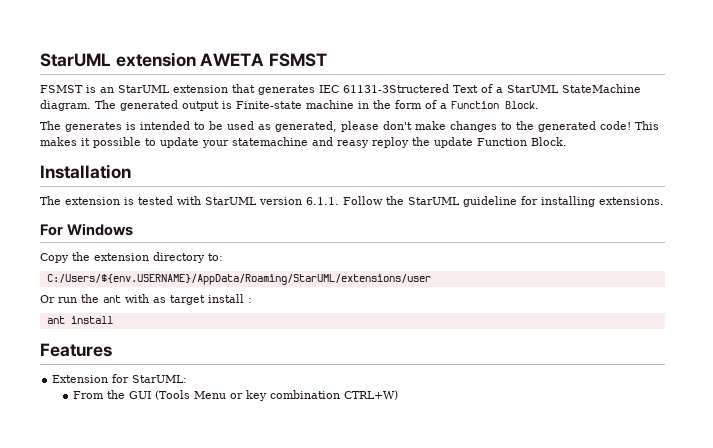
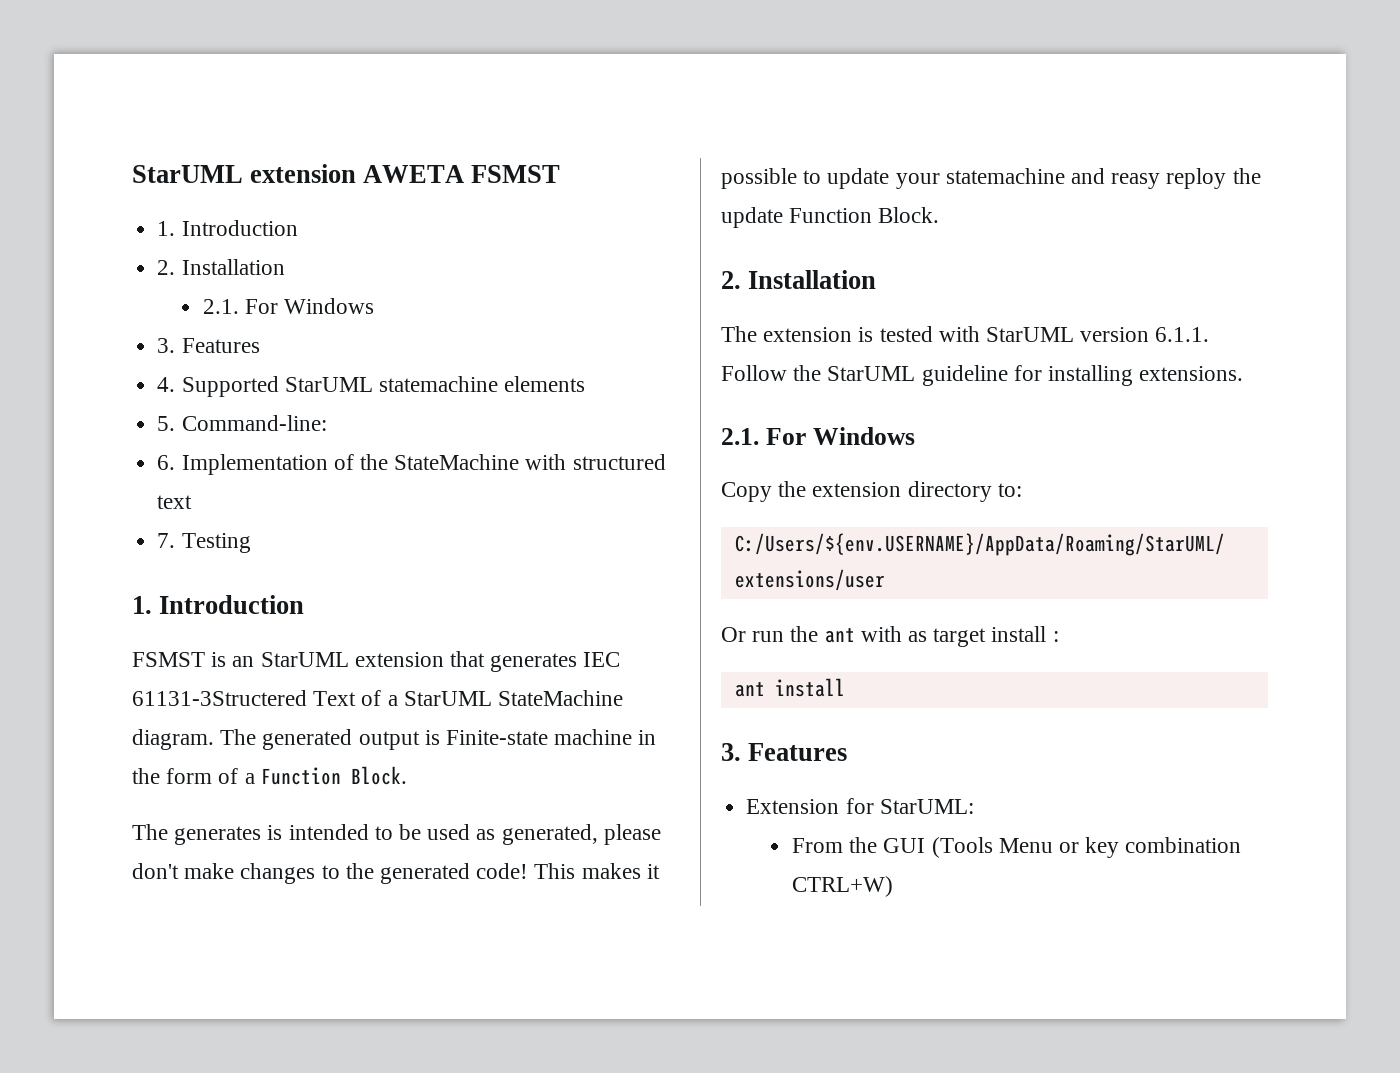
  StarUML extension AWETA FSMST
+ 1. Introduction
+ 2. Installation
+ 2.1. For Windows
+ 3. Features
+ 4. Supported StarUML statemachine elements
+ 5. Command-line:
+ 6. Implementation of the StateMachine with structured text
+ 7. Testing
+ 1. Introduction
  This makes it possible to update your statemachine and reasy reploy the update Function Block.
- Installation
+ 2. Installation
  The extension is tested with StarUML version 6.1.1. Follow the StarUML guideline for installing extensions.
- For Windows
+ 2.1. For Windows
  ant install
- Features
+ 3. Features

